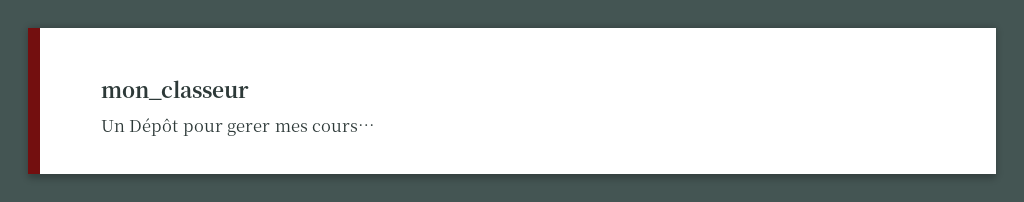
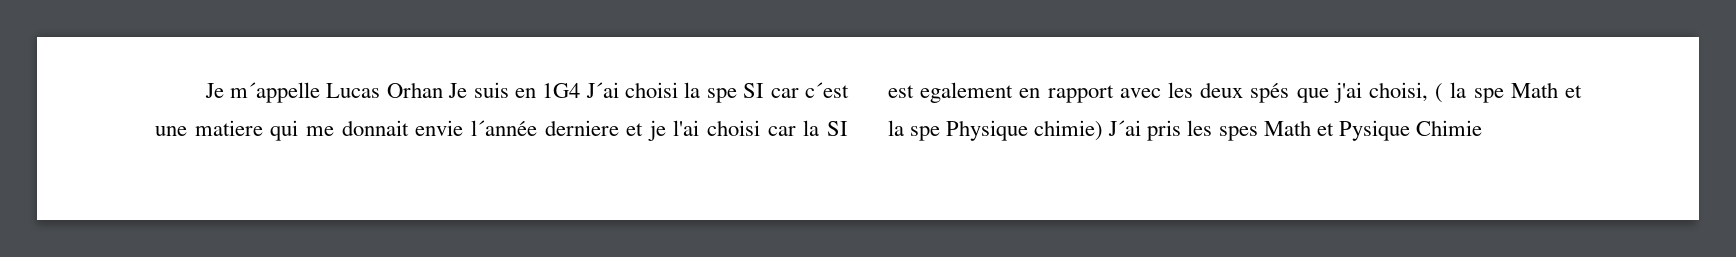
- mon_classeur
- Un Dépôt pour gerer mes cours…
+ Je m´appelle Lucas Orhan Je suis en 1G4 J´ai choisi la spe SI car c´est une matiere qui me donnait envie l´année derniere et je l'ai choisi car la SI est egalement en rapport avec les deux spés que j'ai choisi, ( la spe Math et la spe Physique chimie) J´ai pris les spes Math et Pysique Chimie

